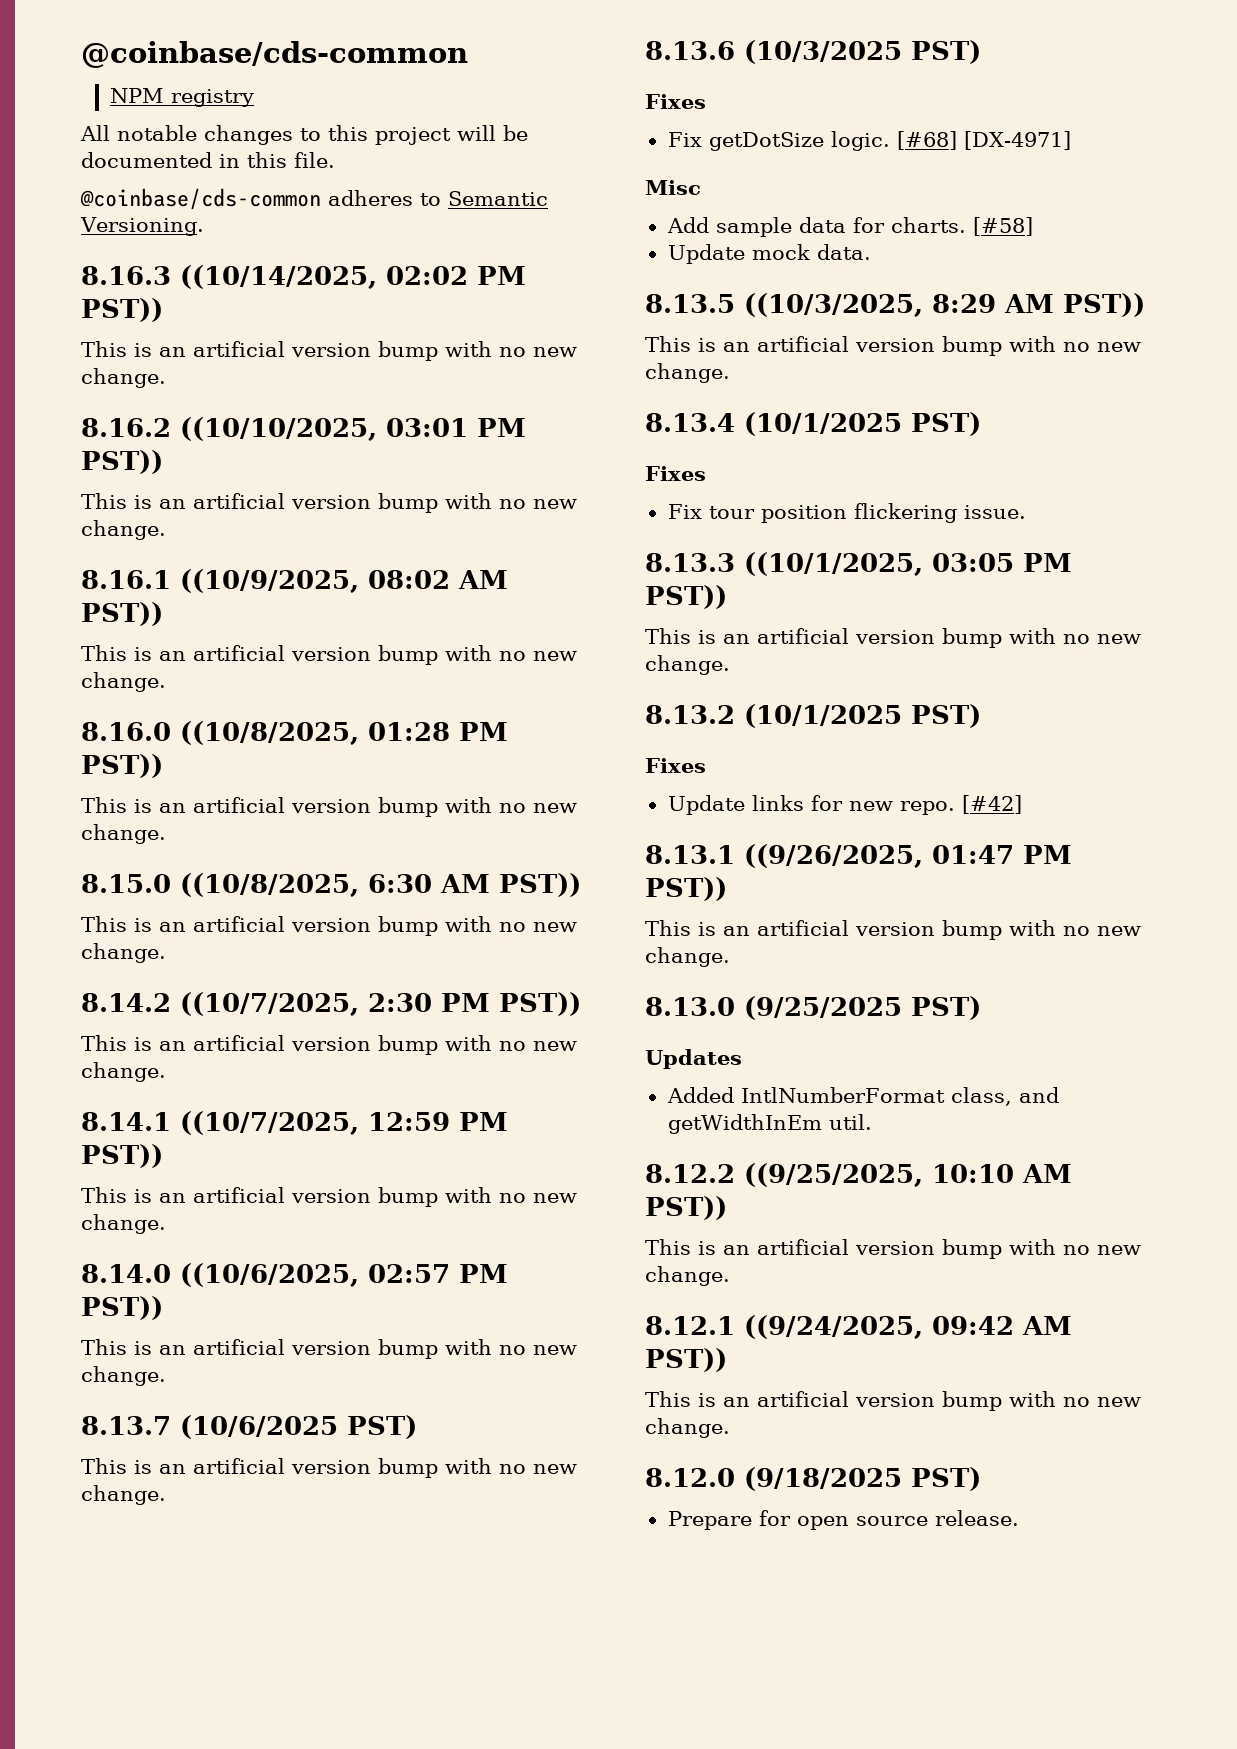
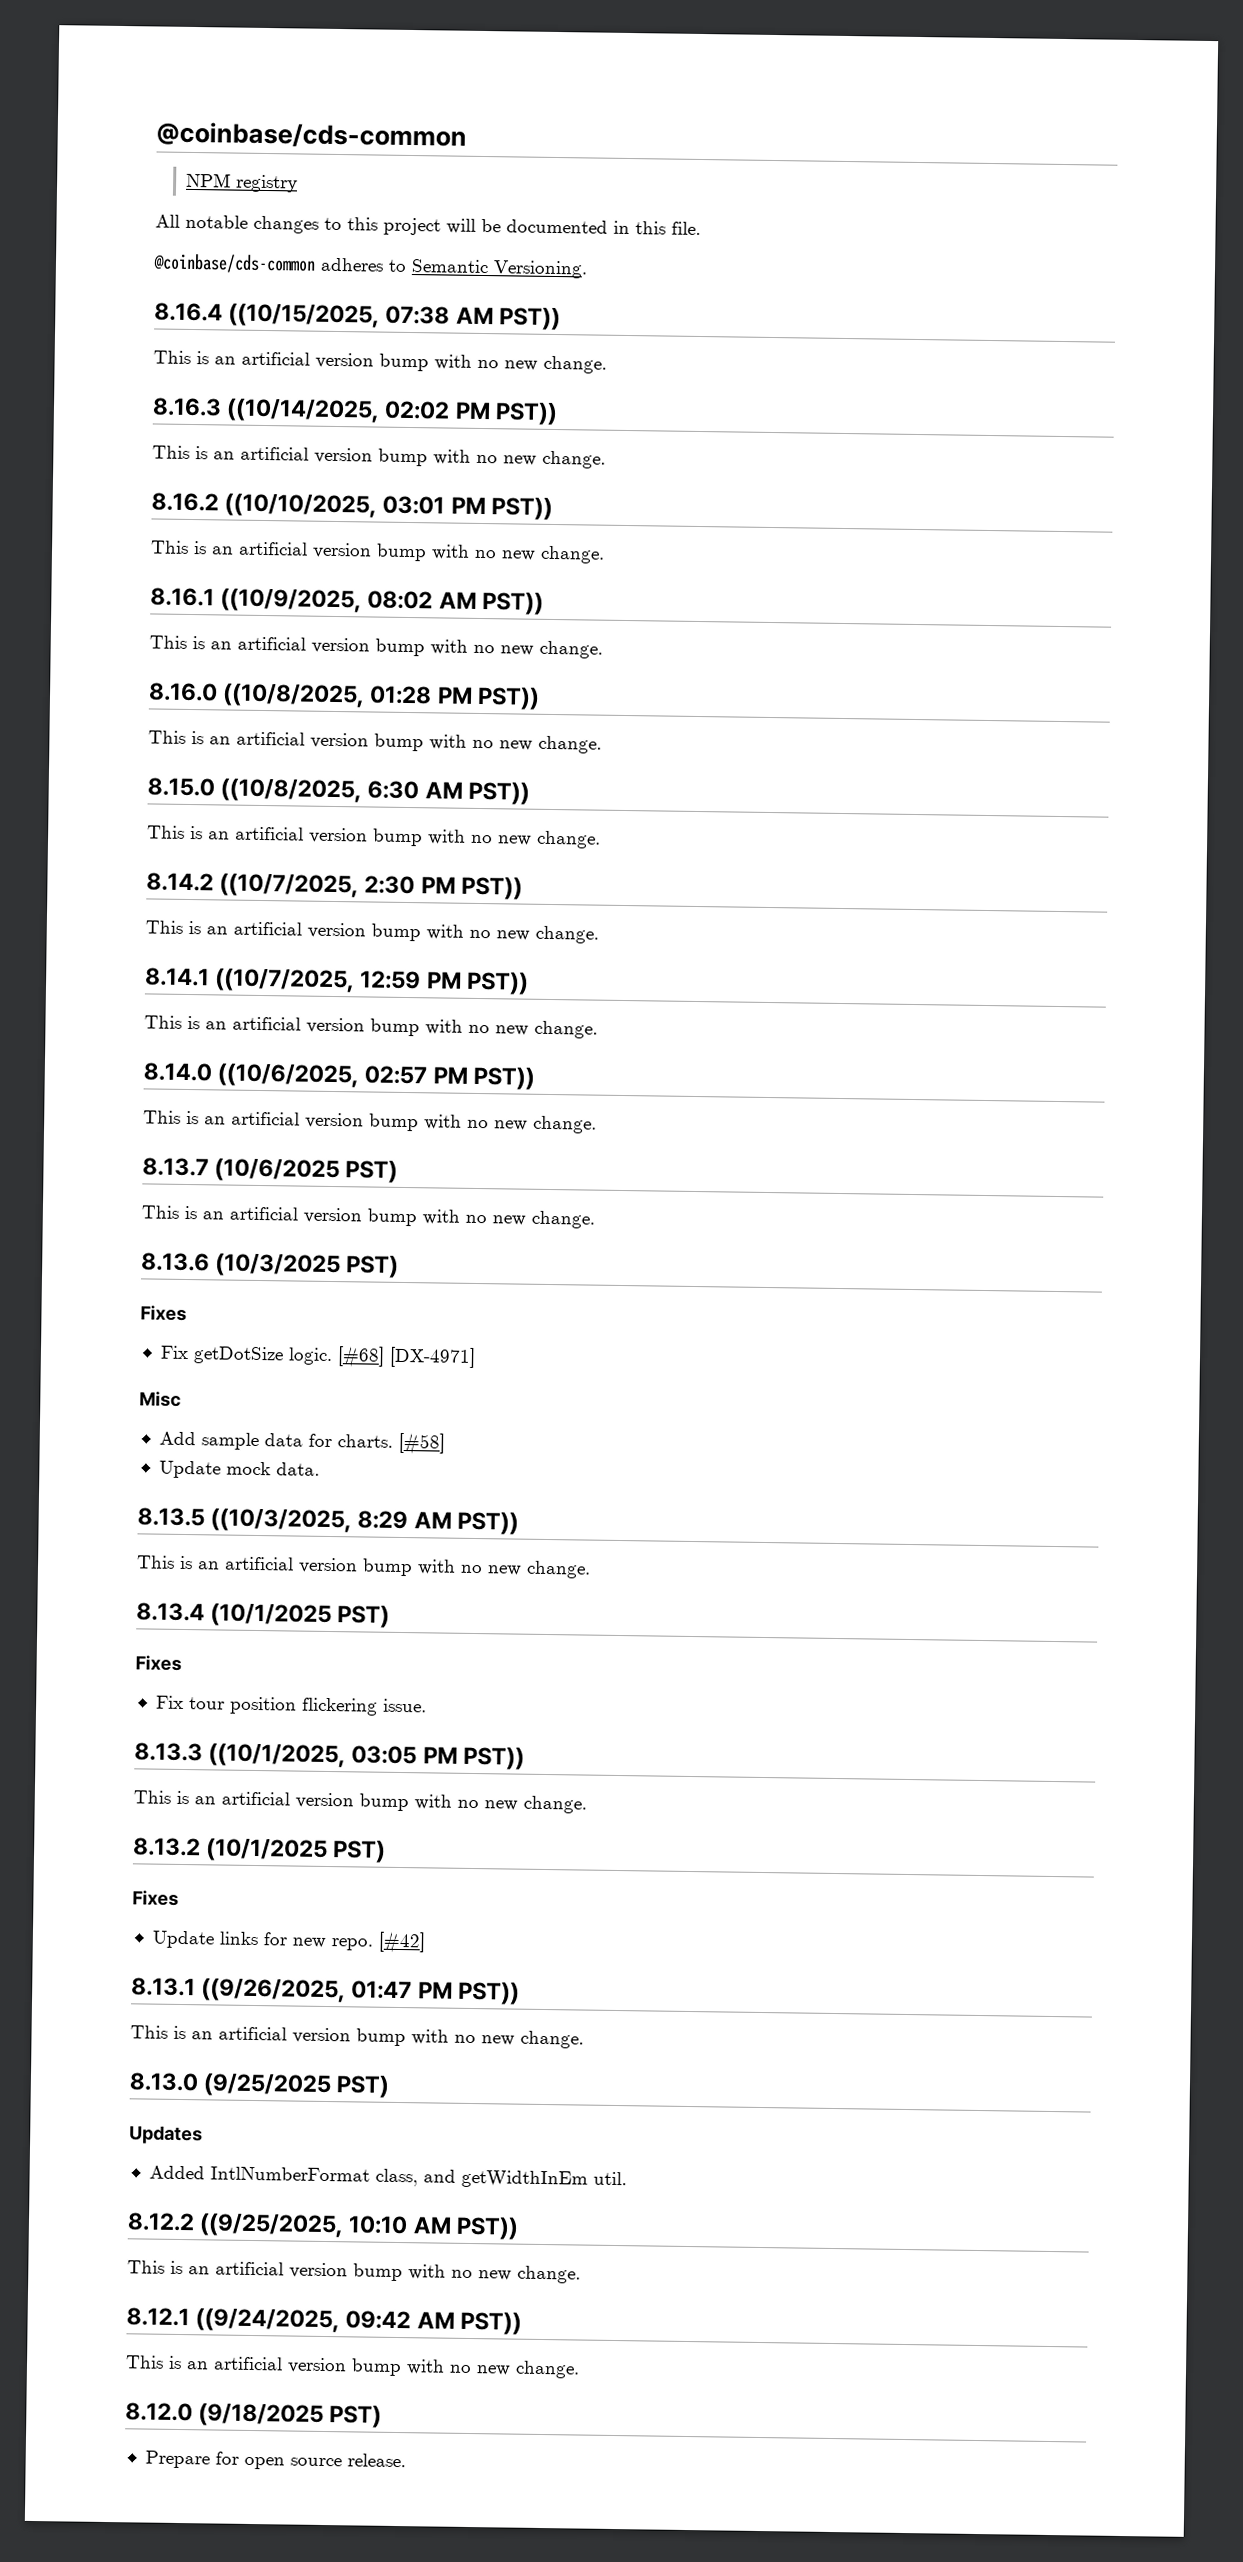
+ 8.16.4 ((10/15/2025, 07:38 AM PST))
+ This is an artificial version bump with no new change.

